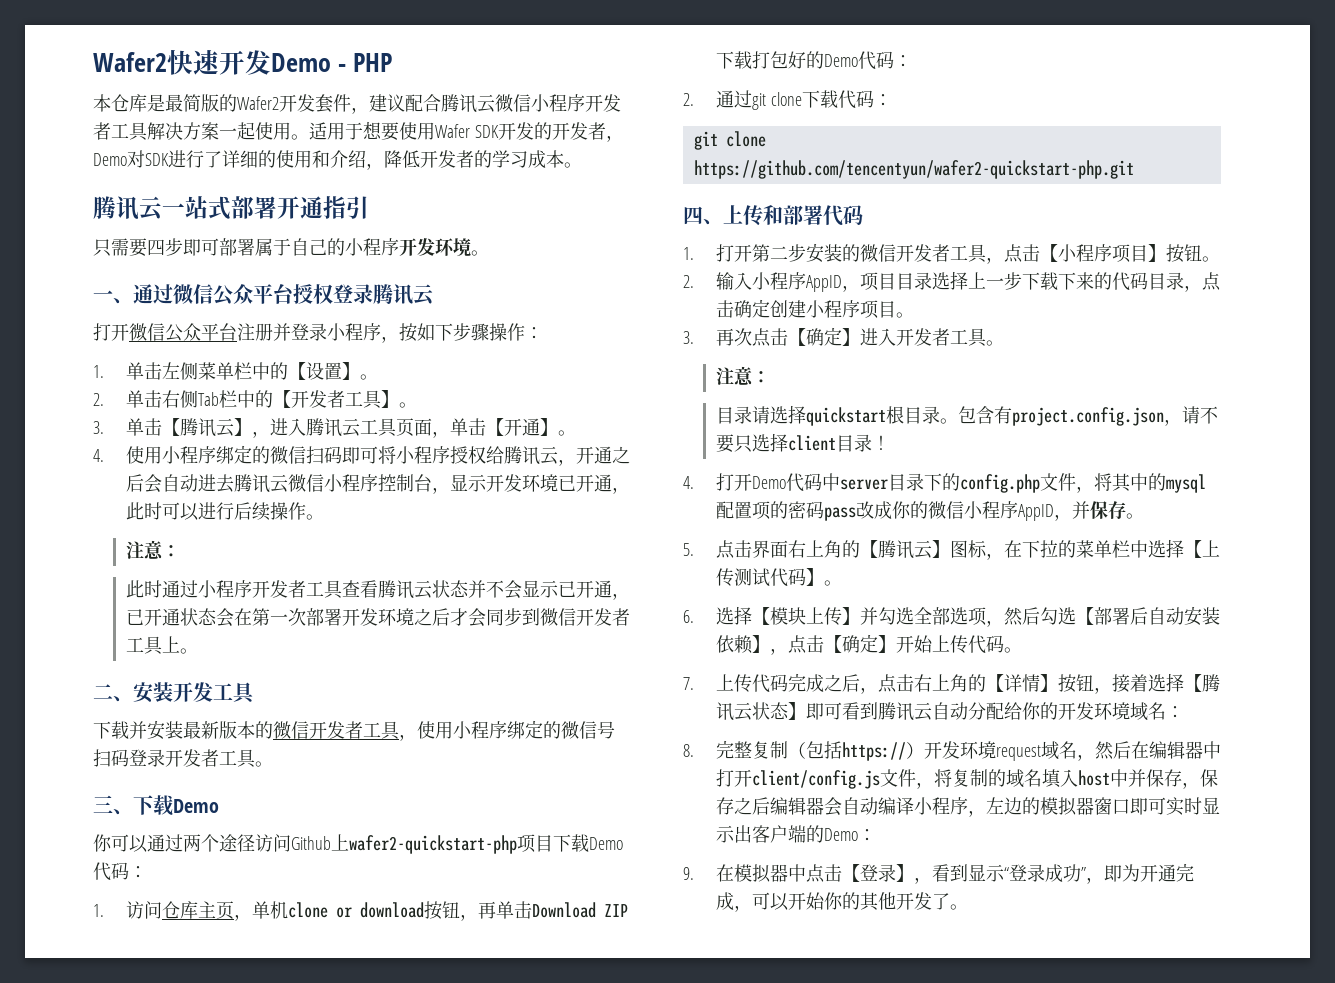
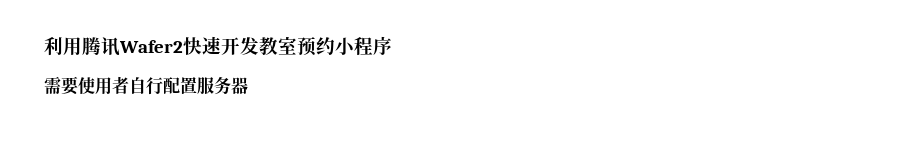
- Wafer2快速开发Demo - PHP
- 本仓库是最简版的Wafer2开发套件，建议配合腾讯云微信小程序开发者工具解决方案一起使用。适用于想要使用Wafer SDK开发的开发者，Demo对SDK进行了详细的使用和介绍，降低开发者的学习成本。
- 腾讯云一站式部署开通指引
- 只需要四步即可部署属于自己的小程序开发环境。
- 一、通过微信公众平台授权登录腾讯云
- 打开微信公众平台注册并登录小程序，按如下步骤操作：
- 1.单击左侧菜单栏中的【设置】。
- 2.单击右侧Tab栏中的【开发者工具】。
- 3.单击【腾讯云】，进入腾讯云工具页面，单击【开通】。
- 4.使用小程序绑定的微信扫码即可将小程序授权给腾讯云，开通之后会自动进去腾讯云微信小程序控制台，显示开发环境已开通，此时可以进行后续操作。
- 注意：
- 此时通过小程序开发者工具查看腾讯云状态并不会显示已开通，已开通状态会在第一次部署开发环境之后才会同步到微信开发者工具上。
- 二、安装开发工具
- 下载并安装最新版本的微信开发者工具，使用小程序绑定的微信号扫码登录开发者工具。
- 三、下载Demo
- 你可以通过两个途径访问Github上wafer2-quickstart-php项目下载Demo代码：
- 1.访问仓库主页，单机clone or download按钮，再单击Download ZIP下载打包好的Demo代码：
- 2.通过git clone下载代码：
- git clone https://github.com/tencentyun/wafer2-quickstart-php.git
- 四、上传和部署代码
- 1.打开第二步安装的微信开发者工具，点击【小程序项目】按钮。
- 2.输入小程序AppID，项目目录选择上一步下载下来的代码目录，点击确定创建小程序项目。
- 3.再次点击【确定】进入开发者工具。
- 注意：
- 目录请选择quickstart根目录。包含有project.config.json，请不要只选择client目录！
- 4.打开Demo代码中server目录下的config.php文件，将其中的mysql配置项的密码pass改成你的微信小程序AppID，并保存。
- 5.点击界面右上角的【腾讯云】图标，在下拉的菜单栏中选择【上传测试代码】。
- 6.选择【模块上传】并勾选全部选项，然后勾选【部署后自动安装依赖】，点击【确定】开始上传代码。
- 7.上传代码完成之后，点击右上角的【详情】按钮，接着选择【腾讯云状态】即可看到腾讯云自动分配给你的开发环境域名：
- 8.完整复制（包括https://）开发环境request域名，然后在编辑器中打开client/config.js文件，将复制的域名填入host中并保存，保存之后编辑器会自动编译小程序，左边的模拟器窗口即可实时显示出客户端的Demo：
- 9.在模拟器中点击【登录】，看到显示“登录成功”，即为开通完成，可以开始你的其他开发了。
+ 利用腾讯Wafer2快速开发教室预约小程序
+ 需要使用者自行配置服务器

